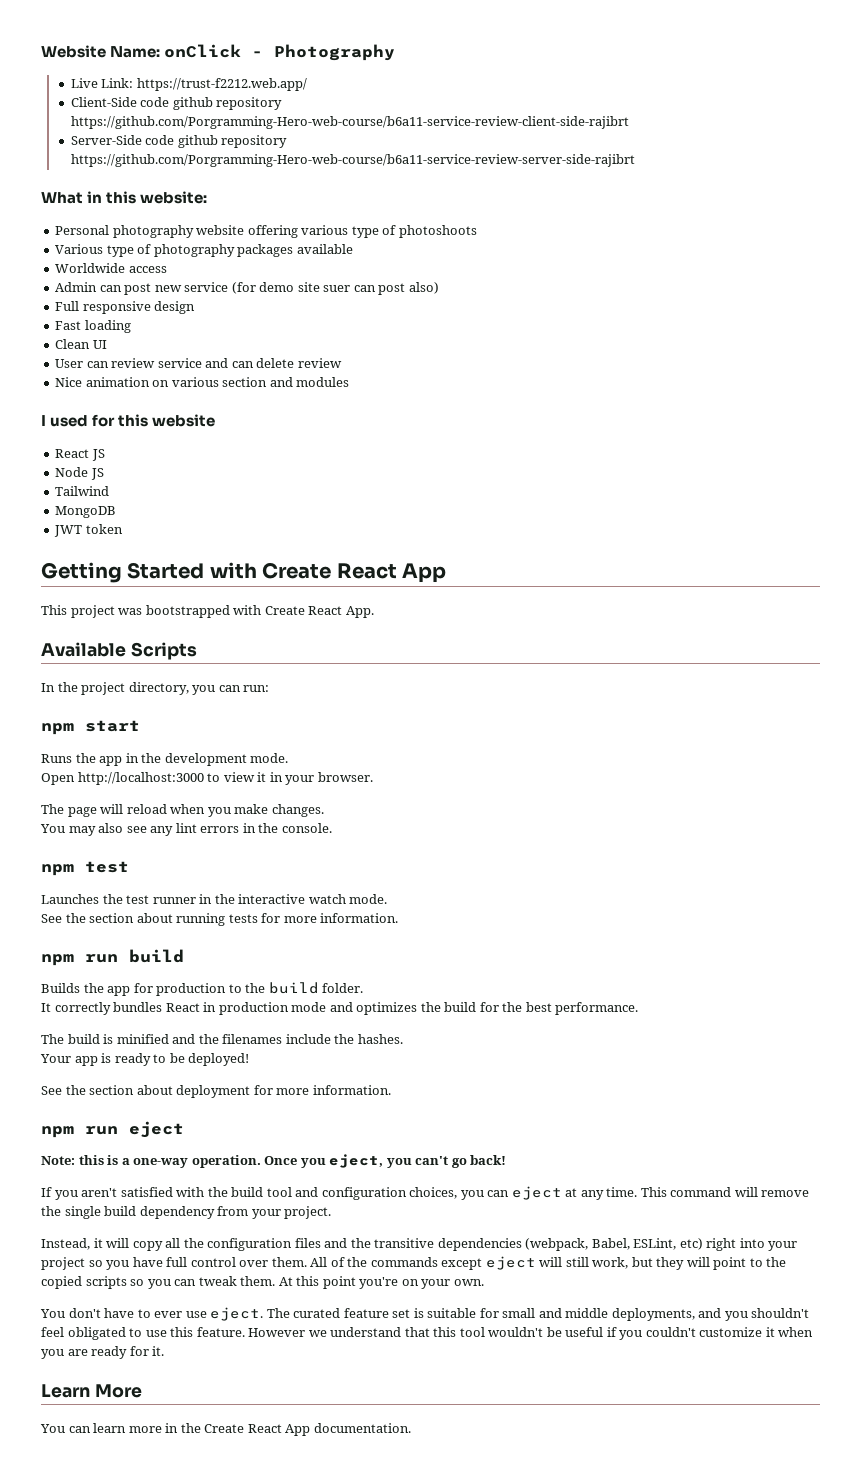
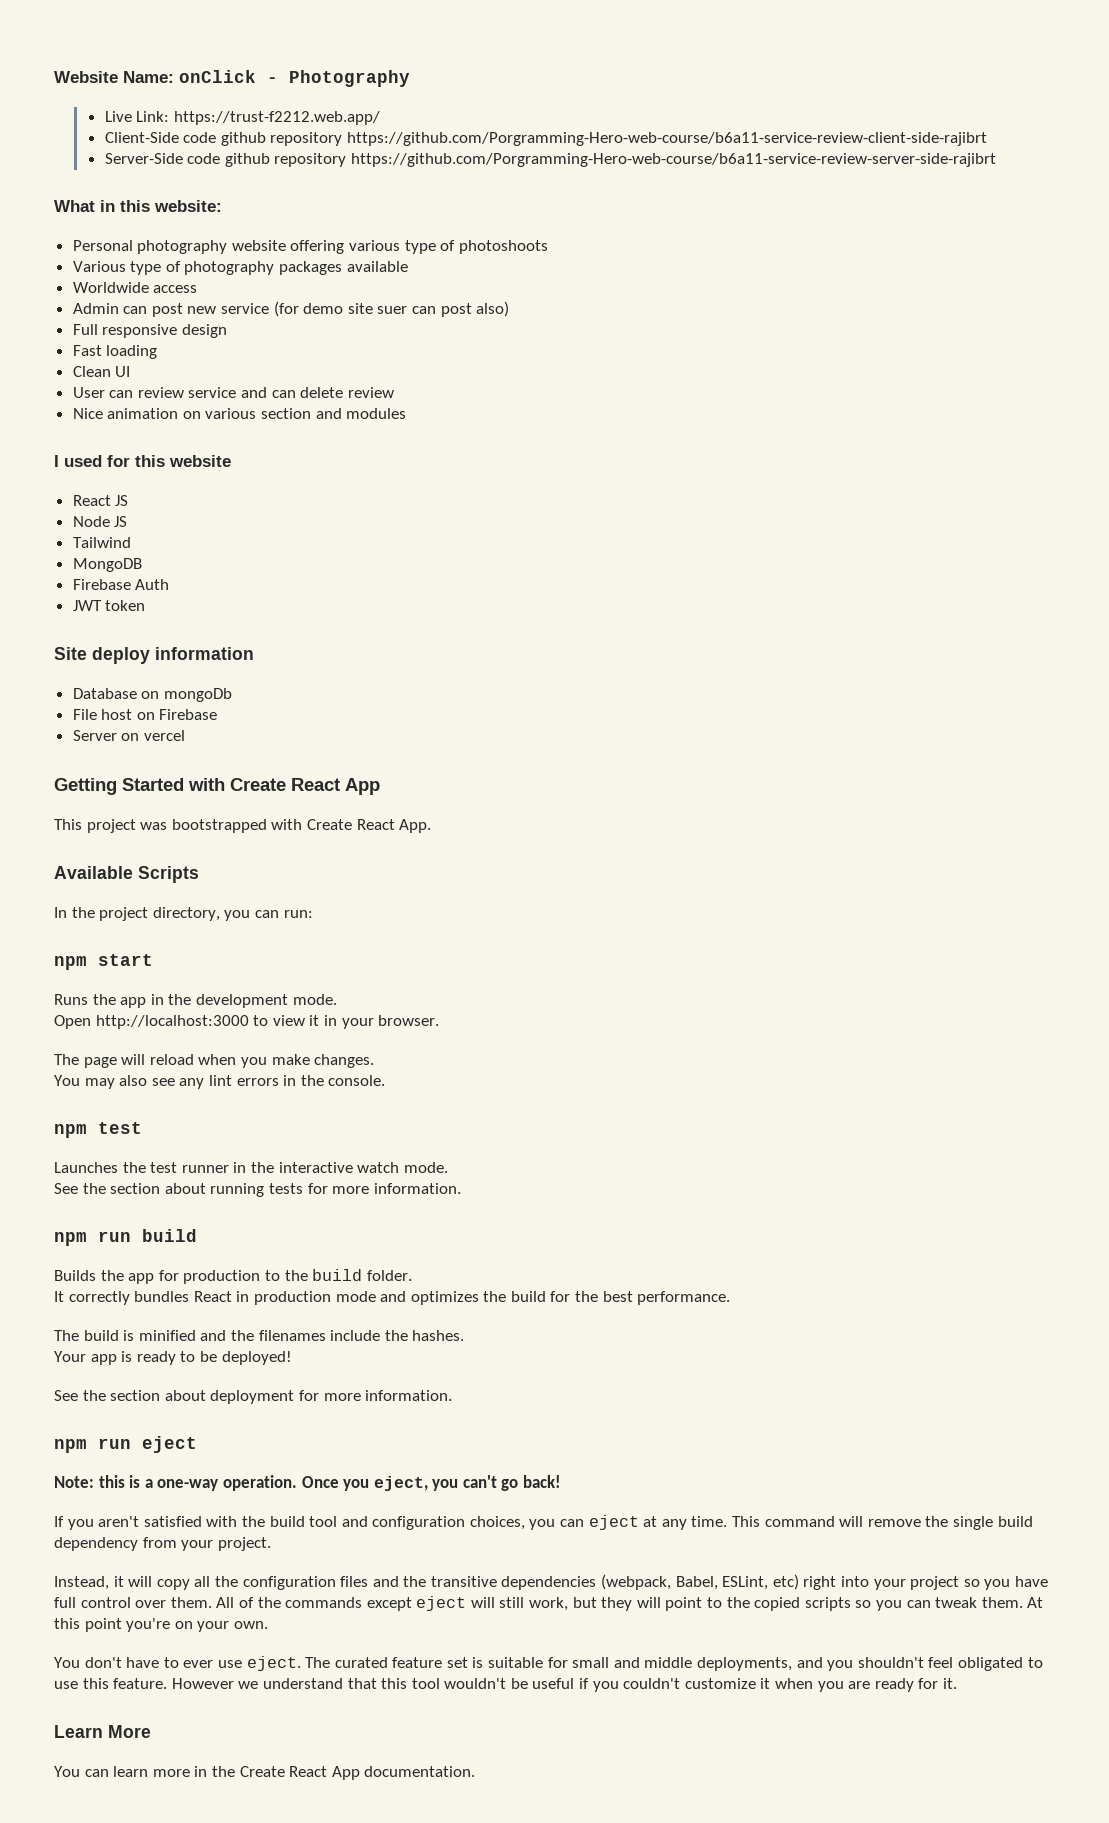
+ Firebase Auth
+ Site deploy information
+ Database on mongoDb
+ File host on Firebase
+ Server on vercel

